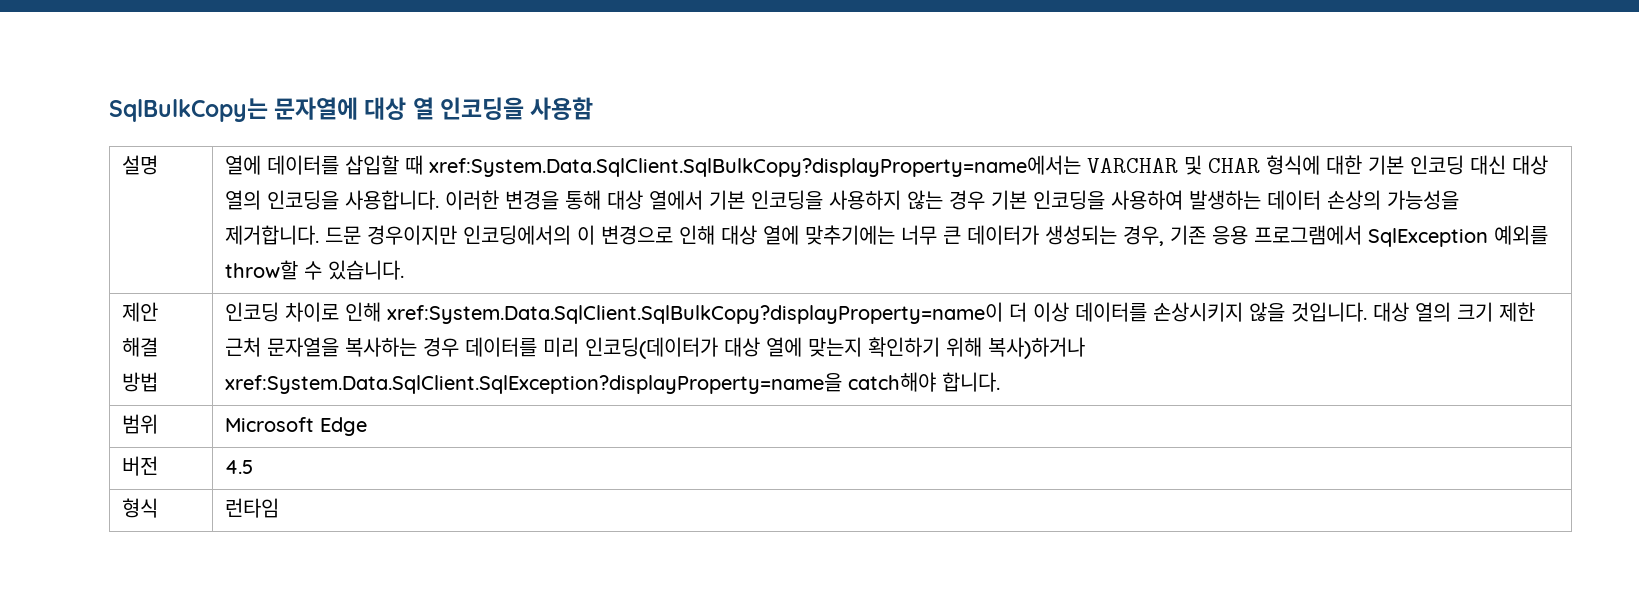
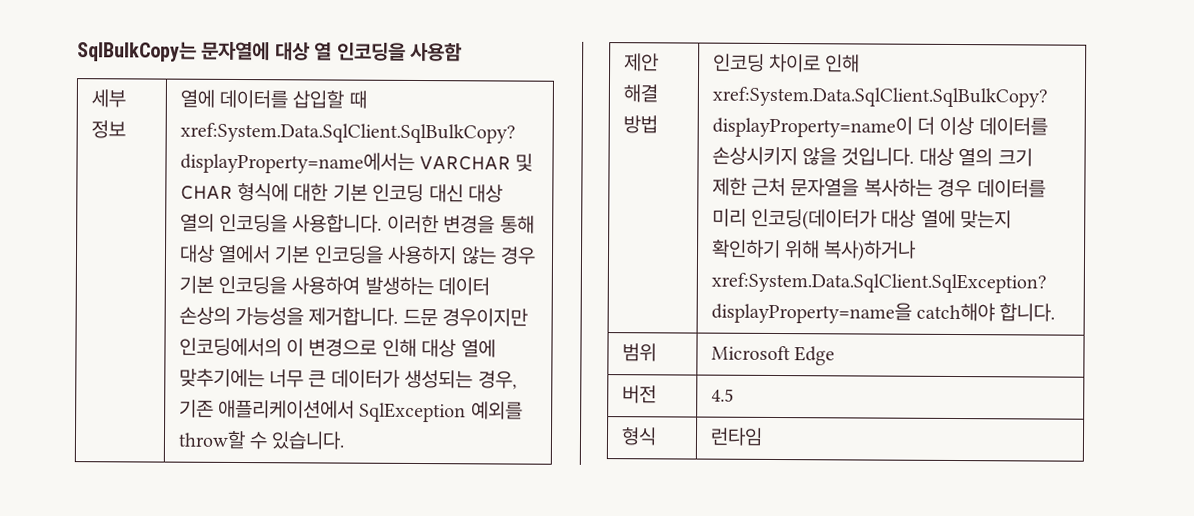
- 설명
+ 세부 정보
- 드문 경우이지만 인코딩에서의 이 변경으로 인해 대상 열에 맞추기에는 너무 큰 데이터가 생성되는 경우, 기존 응용 프로그램에서 SqlException 예외를 throw할 수 있습니다.
+ 드문 경우이지만 인코딩에서의 이 변경으로 인해 대상 열에 맞추기에는 너무 큰 데이터가 생성되는 경우, 기존 애플리케이션에서 SqlException 예외를 throw할 수 있습니다.

